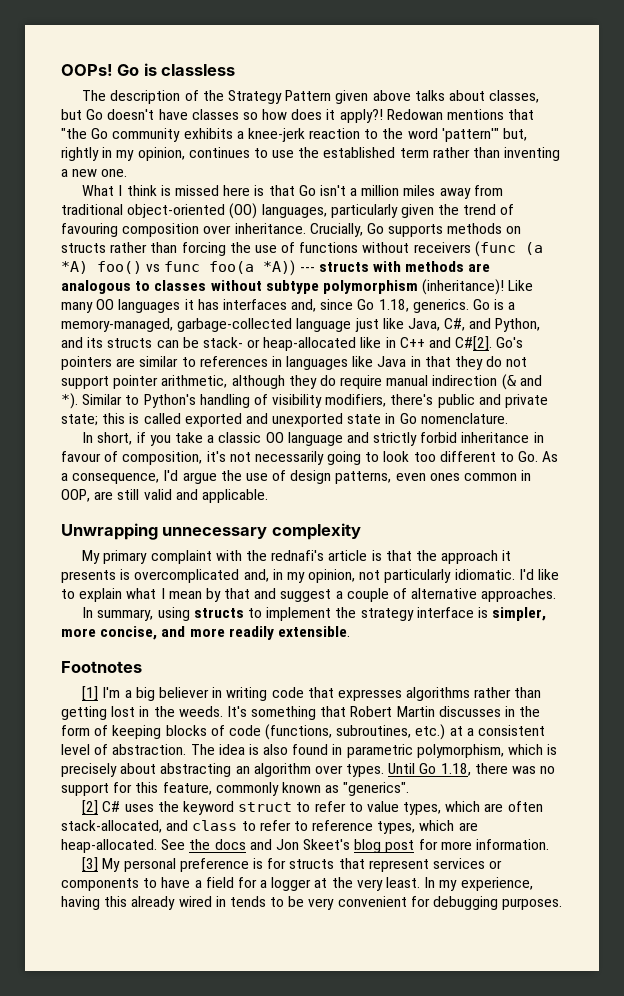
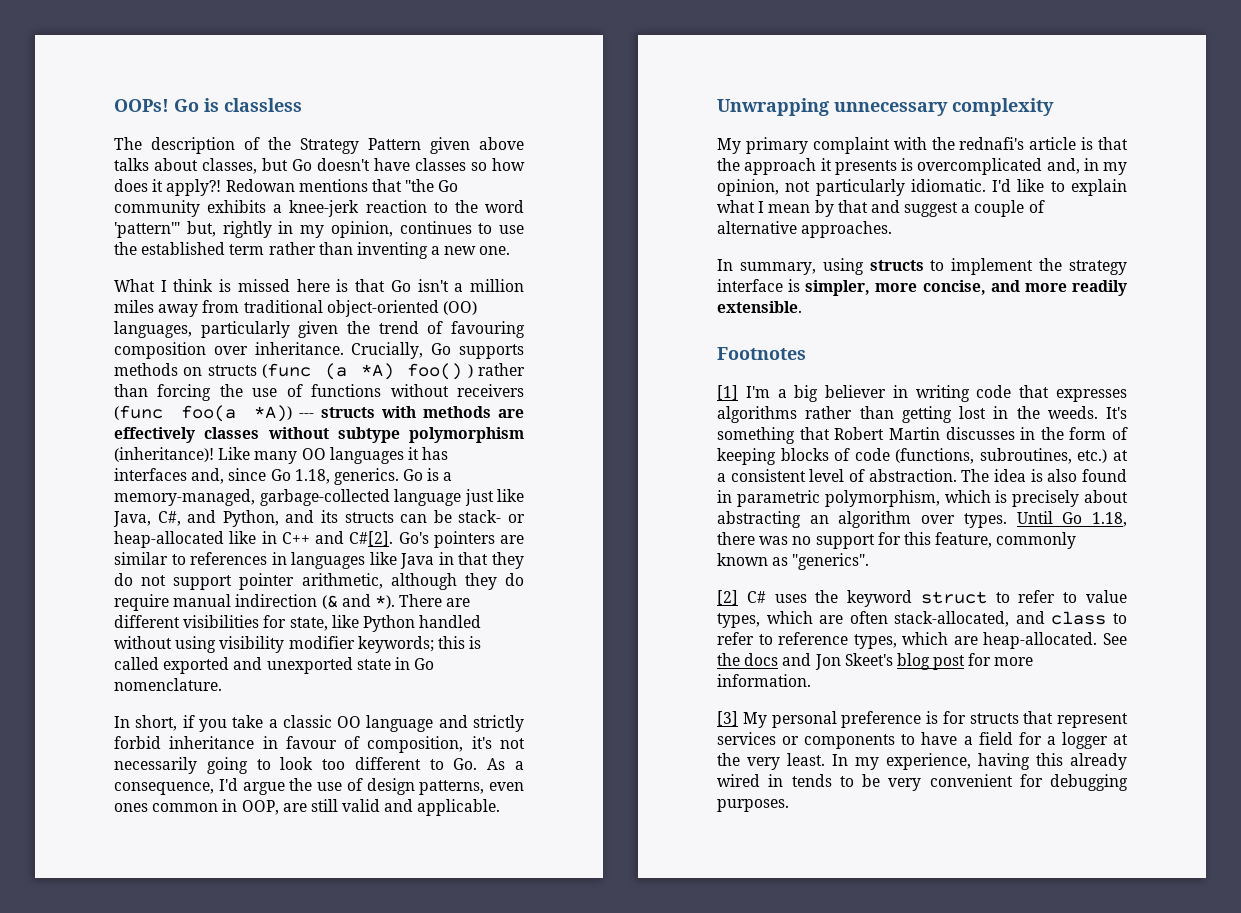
- Crucially, Go supports methods on structs rather than forcing the use of functions without receivers (func (a *A) foo() vs func foo(a *A)) --- structs with methods are analogous to classes without subtype polymorphism (inheritance)!
+ Crucially, Go supports methods on structs (func (a *A) foo() ) rather than forcing the use of functions without receivers (func foo(a *A)) --- structs with methods are effectively classes without subtype polymorphism (inheritance)!
- Similar to Python's handling of visibility modifiers, there's public and private state; this is called exported and unexported state in Go nomenclature.
+ There are different visibilities for state, like Python handled without using visibility modifier keywords; this is called exported and unexported state in Go nomenclature.

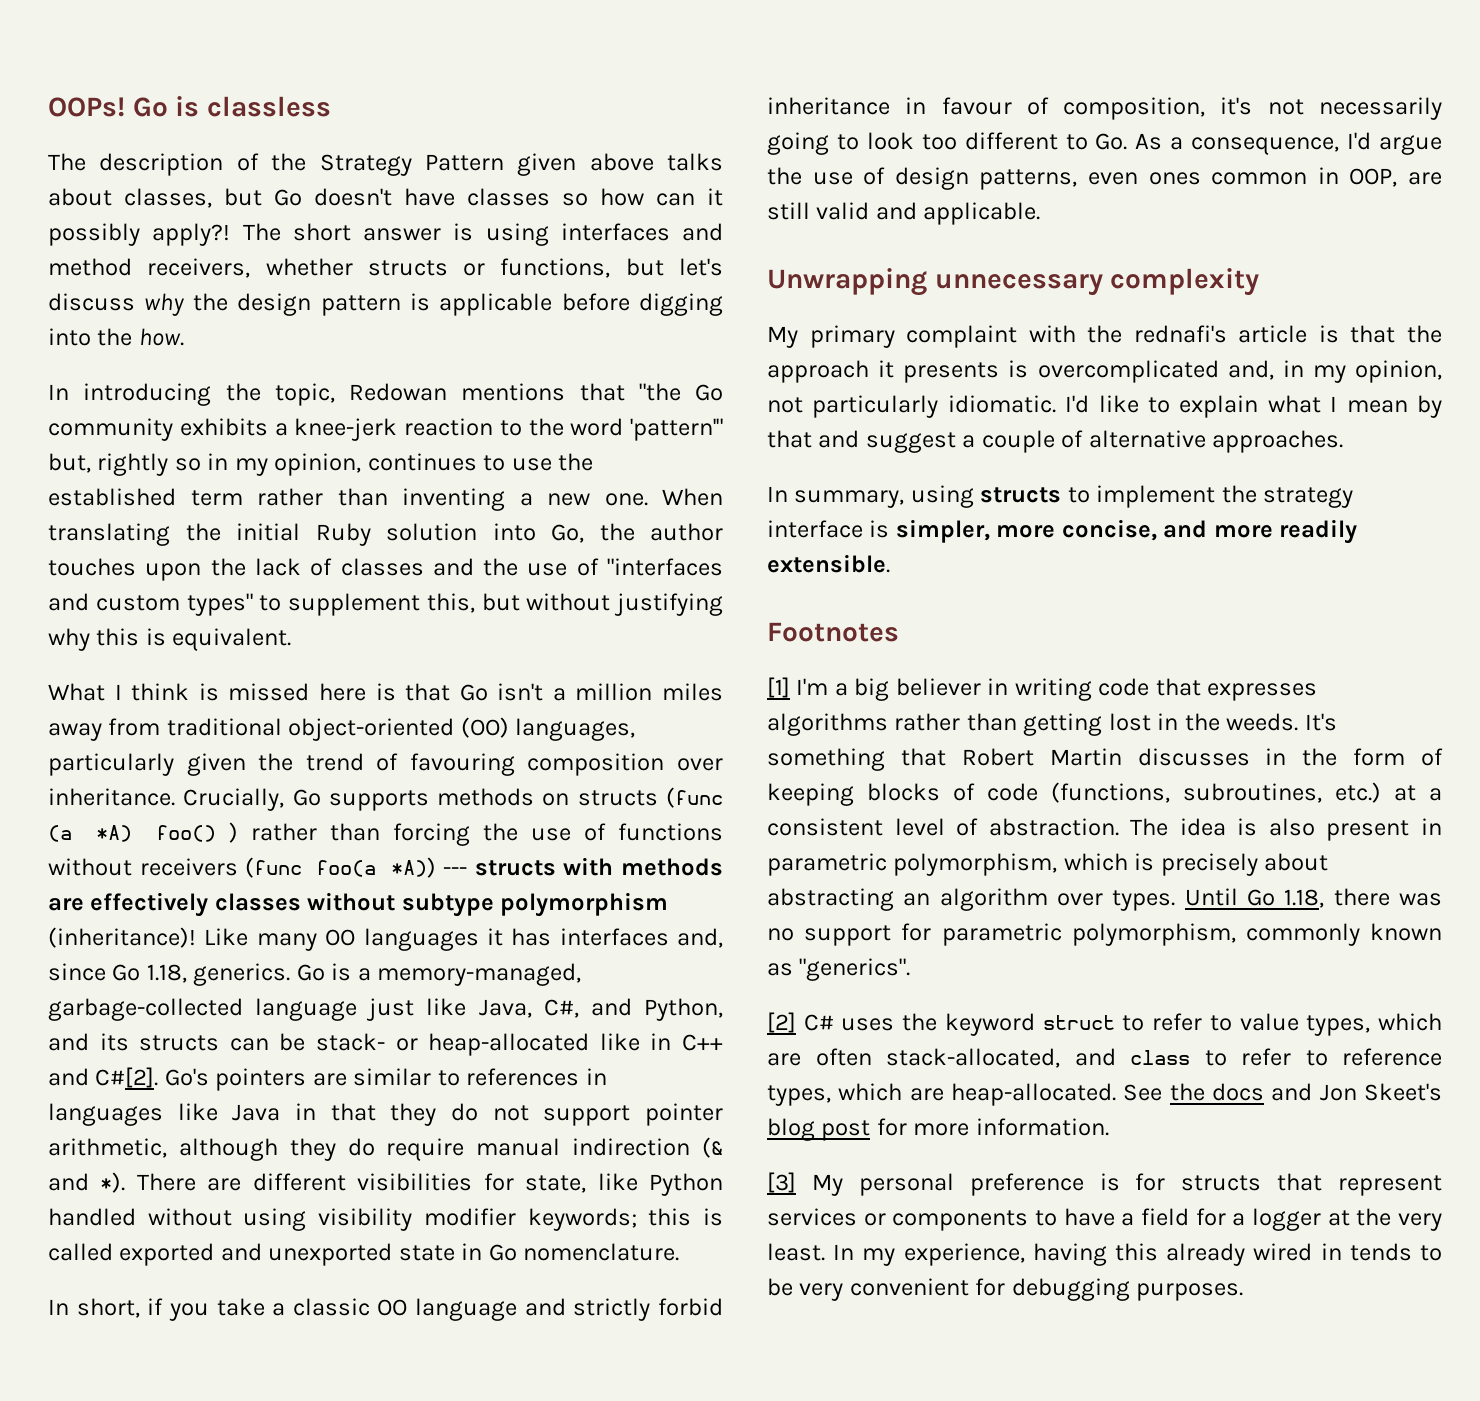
- The description of the Strategy Pattern given above talks about classes, but Go doesn't have classes so how does it apply?! Redowan mentions that "the Go community exhibits a knee-jerk reaction to the word 'pattern'" but, rightly in my opinion, continues to use the established term rather than inventing a new one.
+ The description of the Strategy Pattern given above talks about classes, but Go doesn't have classes so how can it possibly apply?! The short answer is using interfaces and method receivers, whether structs or functions, but let's discuss why the design pattern is applicable before digging into the how.
+ In introducing the topic, Redowan mentions that "the Go community exhibits a knee-jerk reaction to the word 'pattern'" but, rightly so in my opinion, continues to use the established term rather than inventing a new one. When translating the initial Ruby solution into Go, the author touches upon the lack of classes and the use of "interfaces and custom types" to supplement this, but without justifying why this is equivalent.
- The idea is also found in parametric polymorphism, which is precisely about abstracting an algorithm over types.
+ The idea is also present in parametric polymorphism, which is precisely about abstracting an algorithm over types.
- Until Go 1.18, there was no support for this feature, commonly known as "generics".
+ Until Go 1.18, there was no support for parametric polymorphism, commonly known as "generics".

